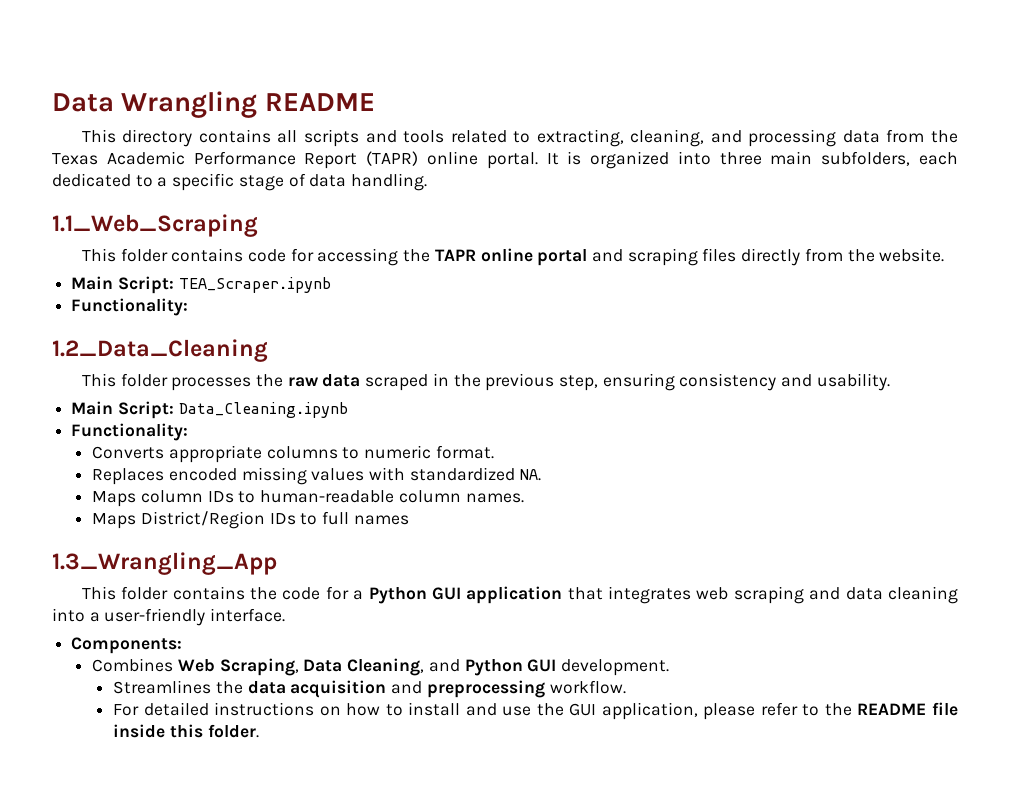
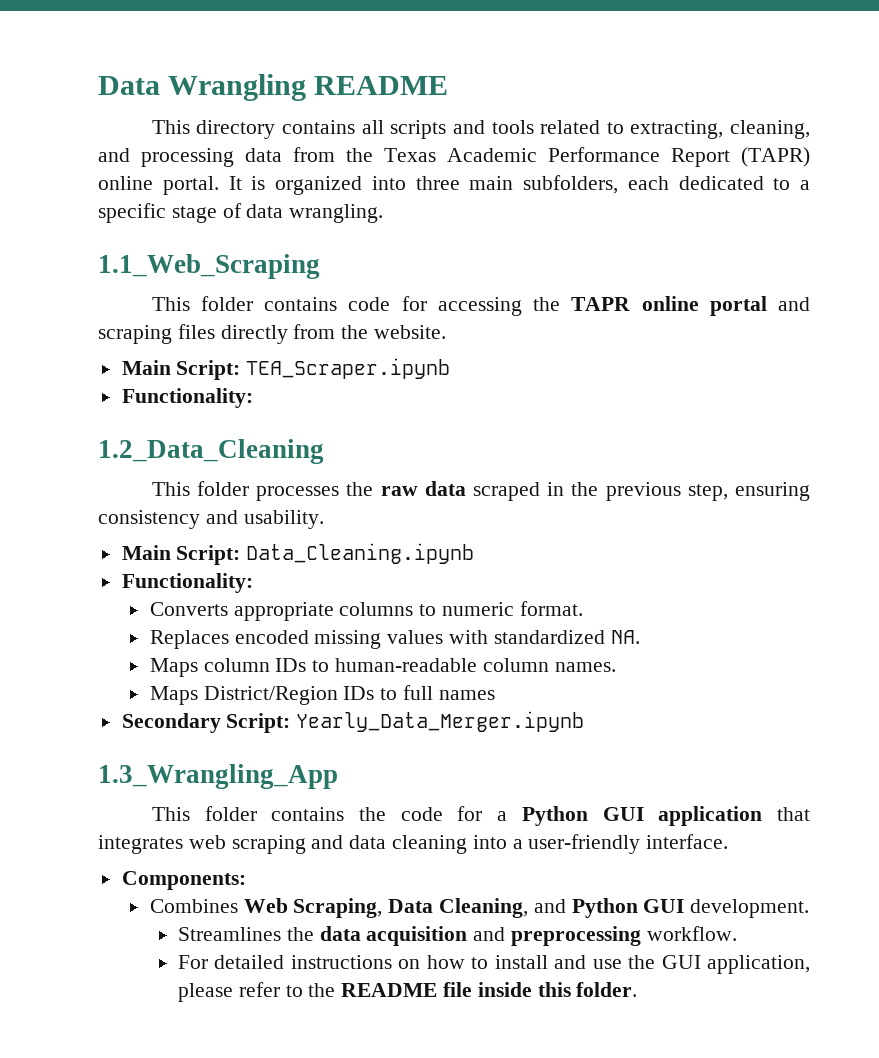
- It is organized into three main subfolders, each dedicated to a specific stage of data handling.
+ It is organized into three main subfolders, each dedicated to a specific stage of data wrangling.
+ Secondary Script: Yearly_Data_Merger.ipynb

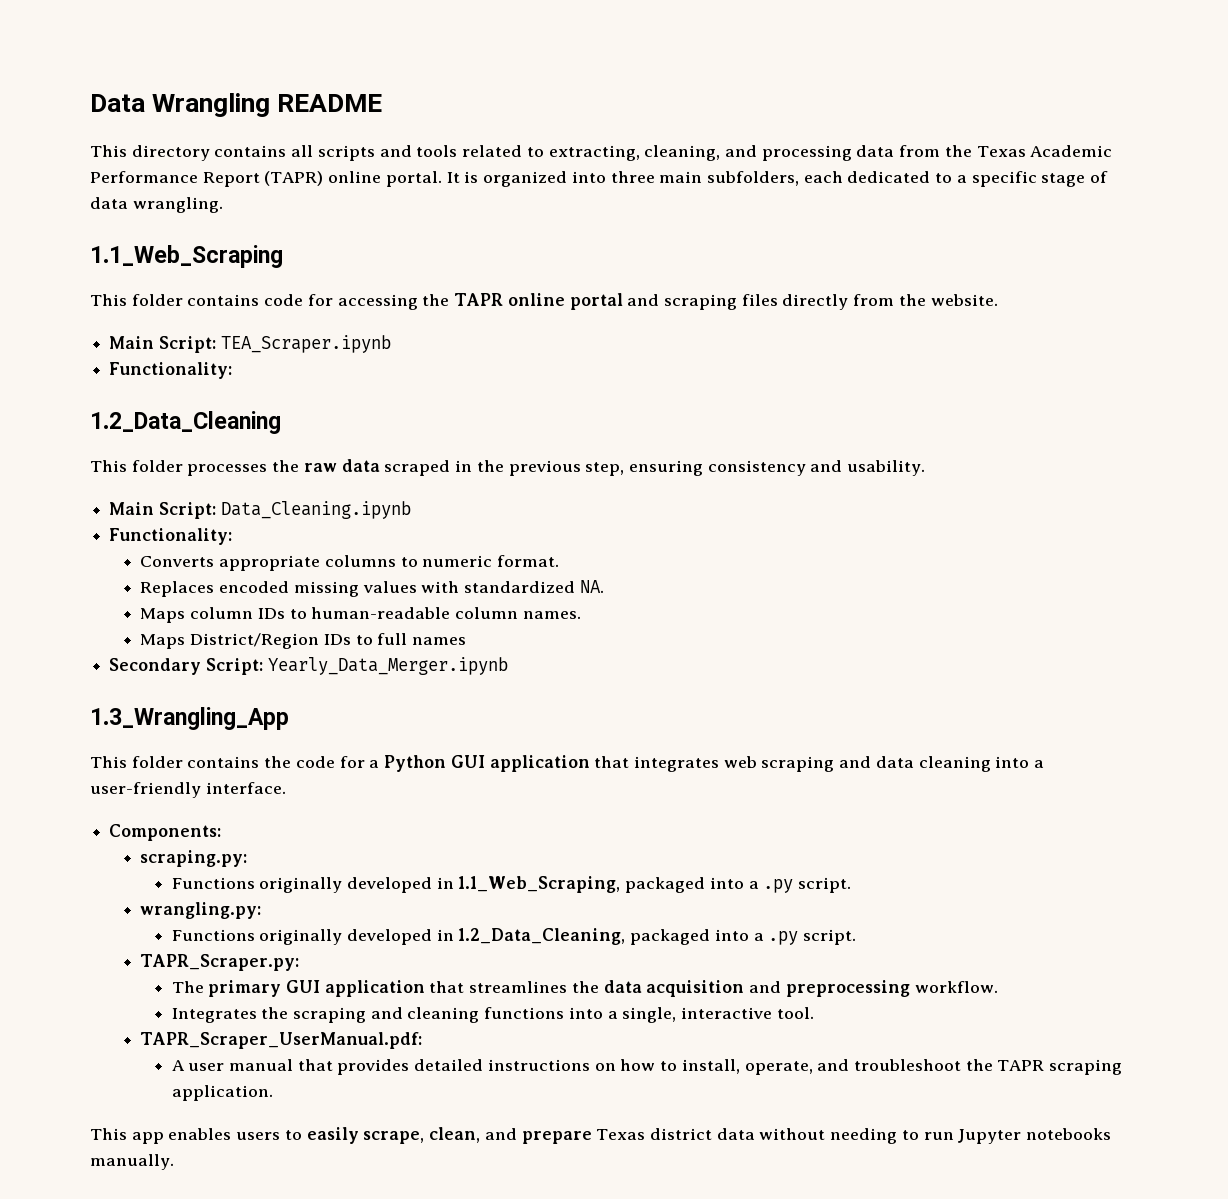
- Combines Web Scraping, Data Cleaning, and Python GUI development.
- Streamlines the data acquisition and preprocessing workflow.
+ scraping.py:
+ Functions originally developed in 1.1_Web_Scraping, packaged into a .py script.
+ wrangling.py:
+ Functions originally developed in 1.2_Data_Cleaning, packaged into a .py script.
+ TAPR_Scraper.py:
+ The primary GUI application that streamlines the data acquisition and preprocessing workflow.
- For detailed instructions on how to install and use the GUI application, please refer to the README file inside this folder.
+ Integrates the scraping and cleaning functions into a single, interactive tool.
+ TAPR_Scraper_UserManual.pdf:
+ A user manual that provides detailed instructions on how to install, operate, and troubleshoot the TAPR scraping application.
+ This app enables users to easily scrape, clean, and prepare Texas district data without needing to run Jupyter notebooks manually.

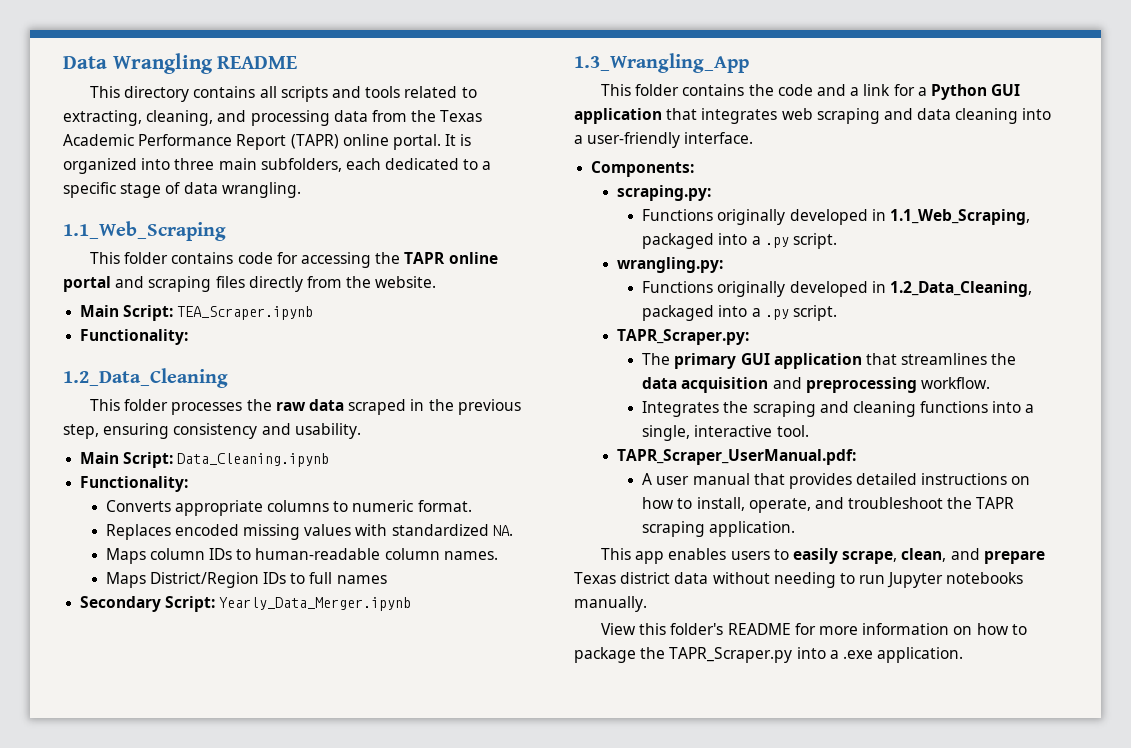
- This folder contains the code for a Python GUI application that integrates web scraping and data cleaning into a user-friendly interface.
+ This folder contains the code and a link for a Python GUI application that integrates web scraping and data cleaning into a user-friendly interface.
+ View this folder's README for more information on how to package the TAPR_Scraper.py into a .exe application.

